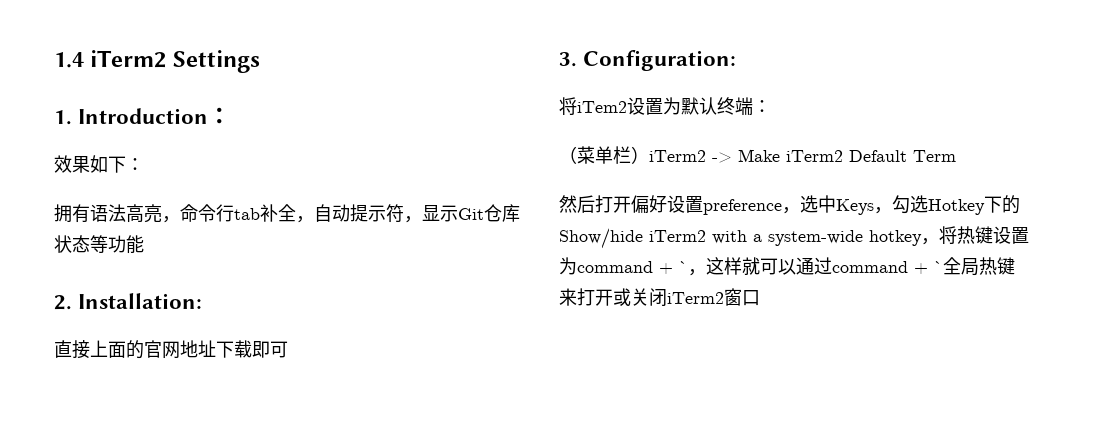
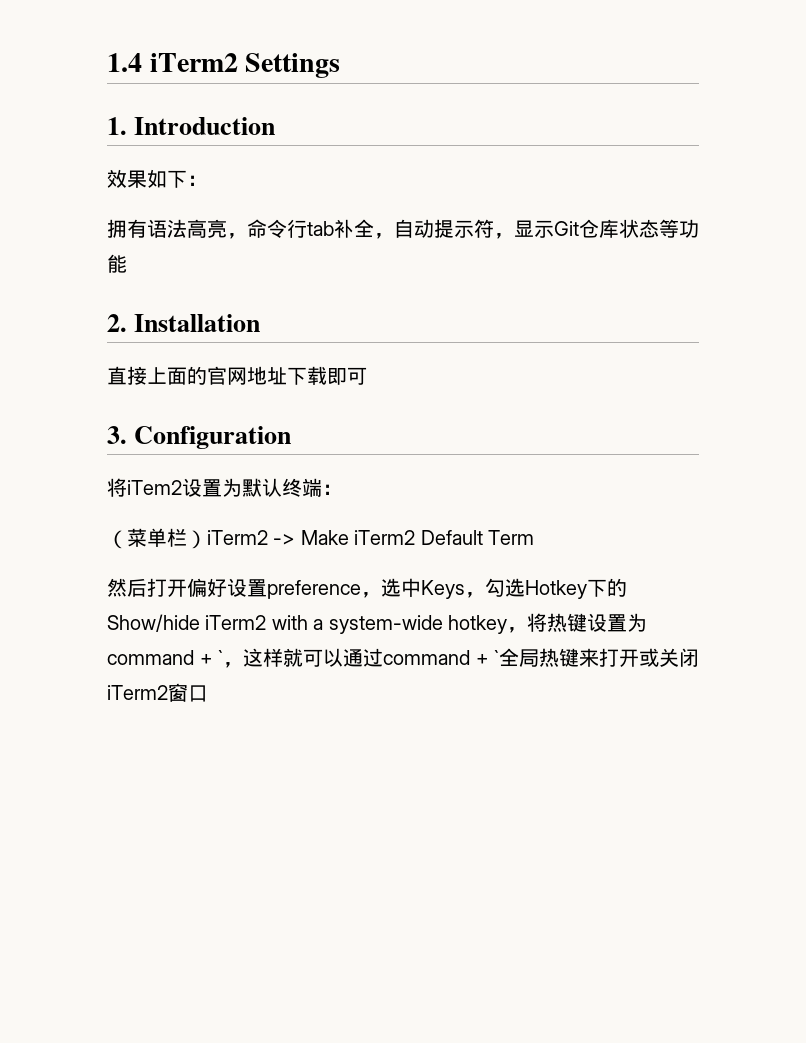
- 1. Introduction：
+ 1. Introduction
- 2. Installation:
+ 2. Installation
- 3. Configuration:
+ 3. Configuration

